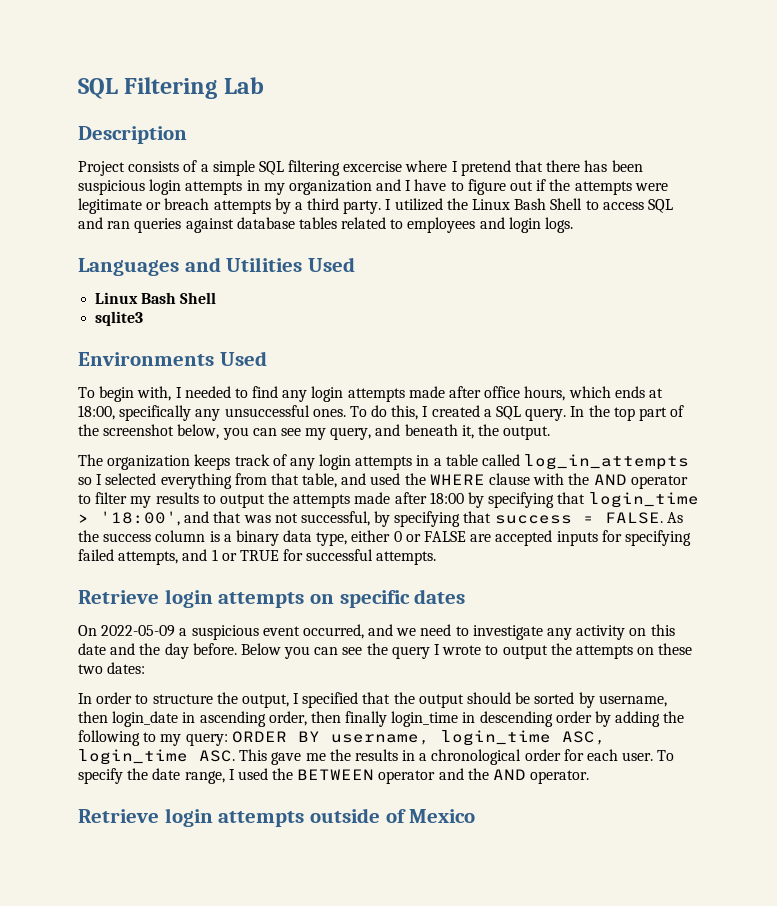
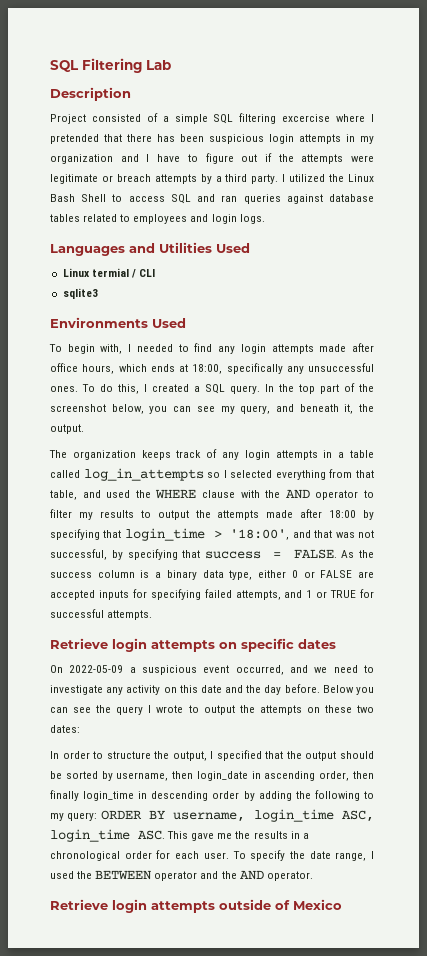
- Project consists of a simple SQL filtering excercise where I pretend that there has been suspicious login attempts in my organization and I have to figure out if the attempts were legitimate or breach attempts by a third party.
+ Project consisted of a simple SQL filtering excercise where I pretended that there has been suspicious login attempts in my organization and I have to figure out if the attempts were legitimate or breach attempts by a third party.
  Languages and Utilities Used
- Linux Bash Shell
+ Linux termial / CLI

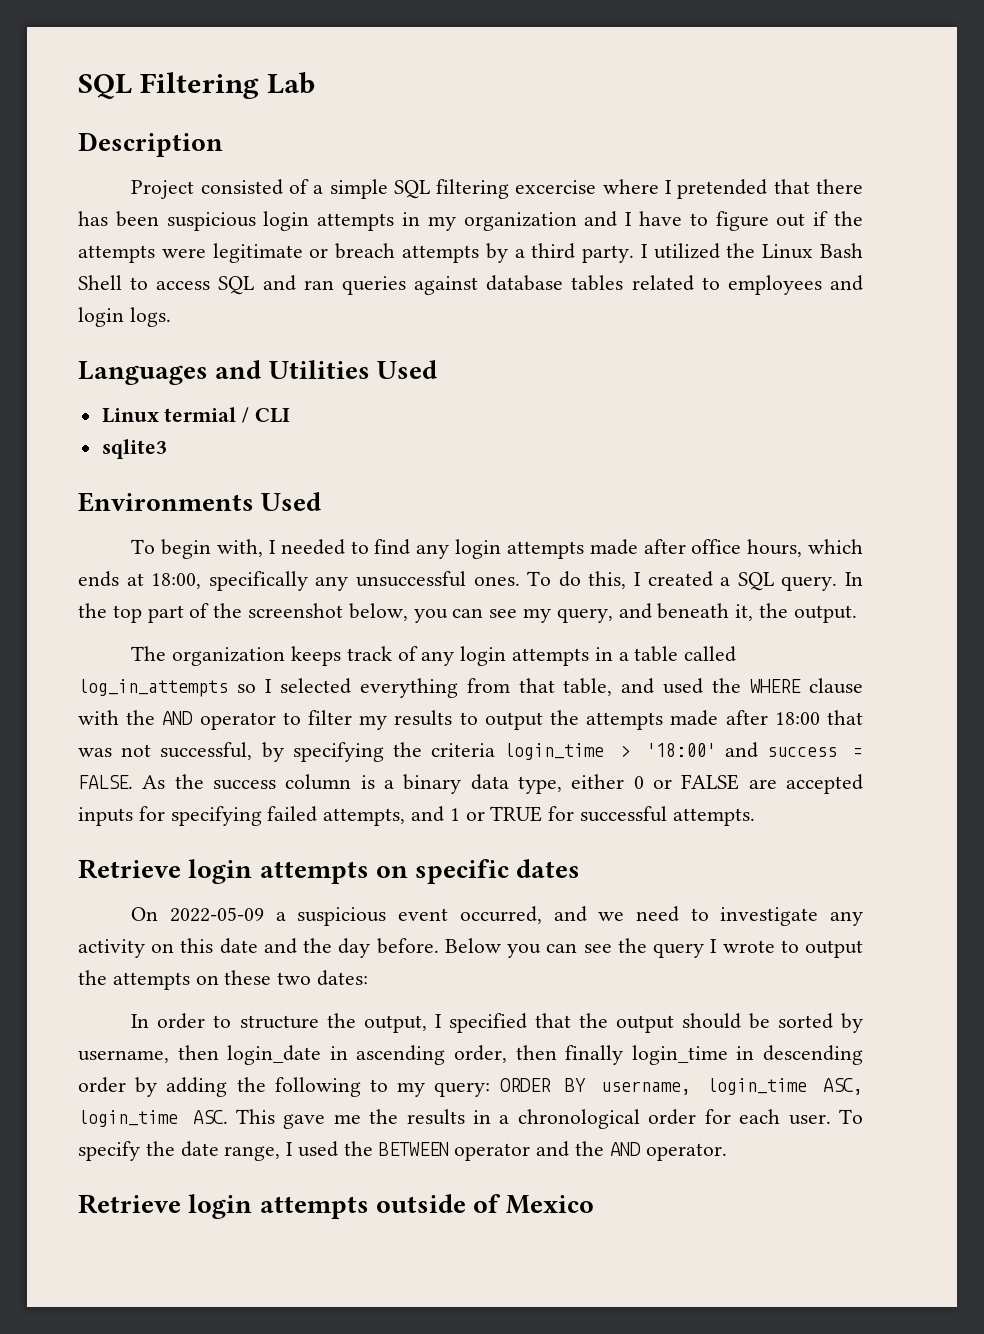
- The organization keeps track of any login attempts in a table called log_in_attempts so I selected everything from that table, and used the WHERE clause with the AND operator to filter my results to output the attempts made after 18:00 by specifying that login_time > '18:00', and that was not successful, by specifying that success = FALSE.
+ The organization keeps track of any login attempts in a table called log_in_attempts so I selected everything from that table, and used the WHERE clause with the AND operator to filter my results to output the attempts made after 18:00 that was not successful, by specifying the criteria login_time > '18:00' and success = FALSE.

